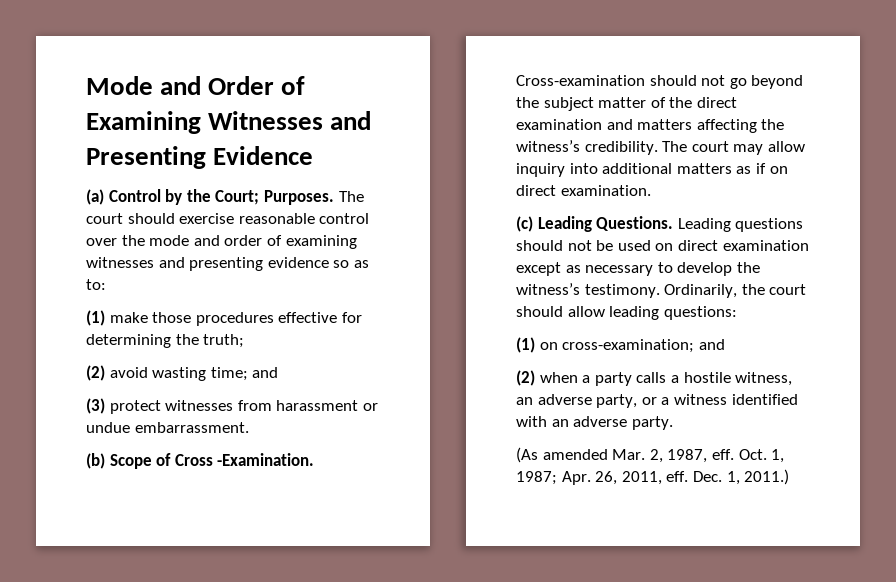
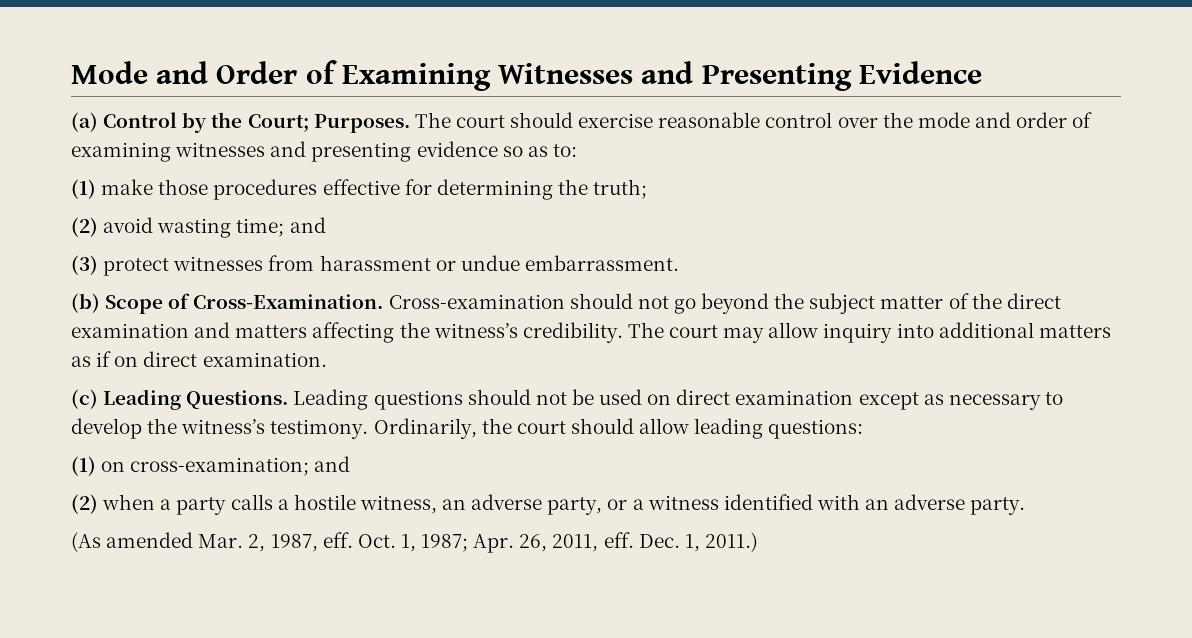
- (b) Scope of Cross -Examination.
+ (b) Scope of Cross-Examination.

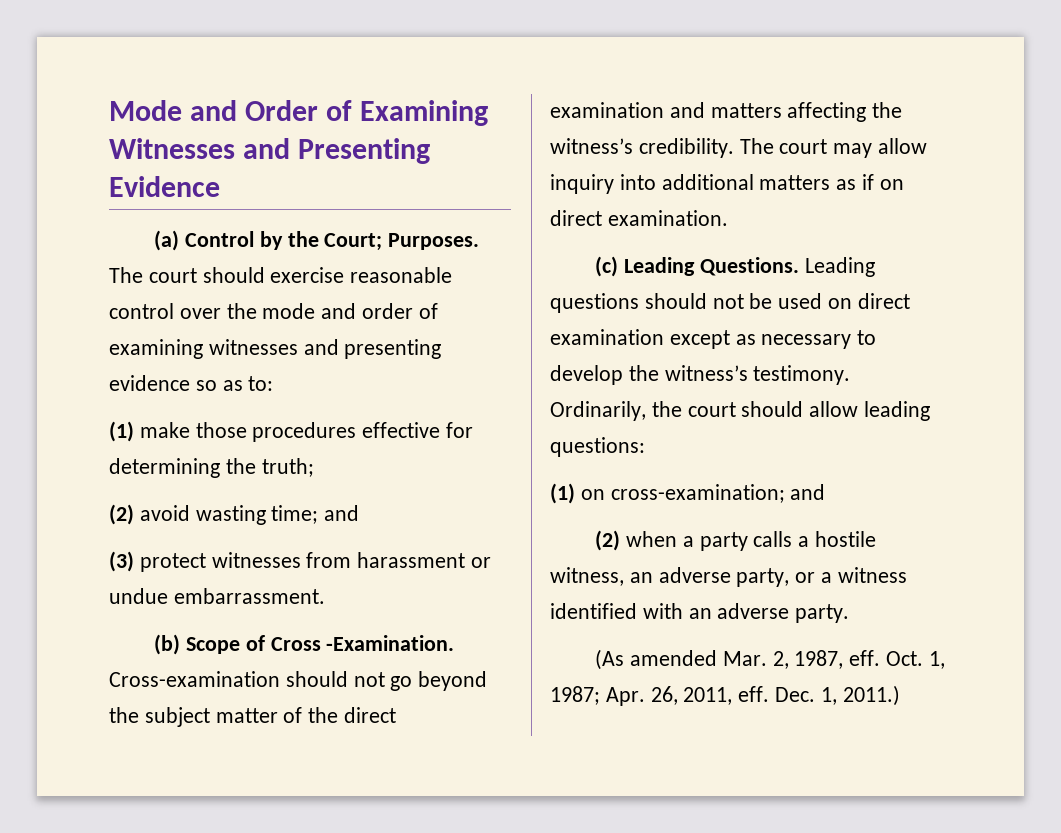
- (b) Scope of Cross-Examination.
+ (b) Scope of Cross -Examination.

